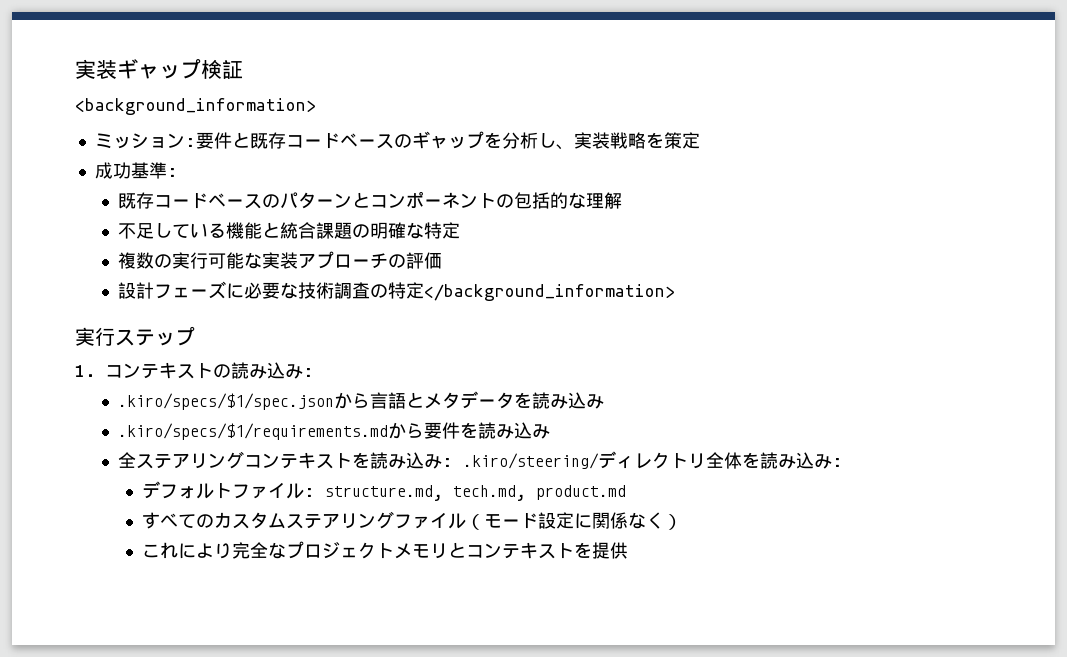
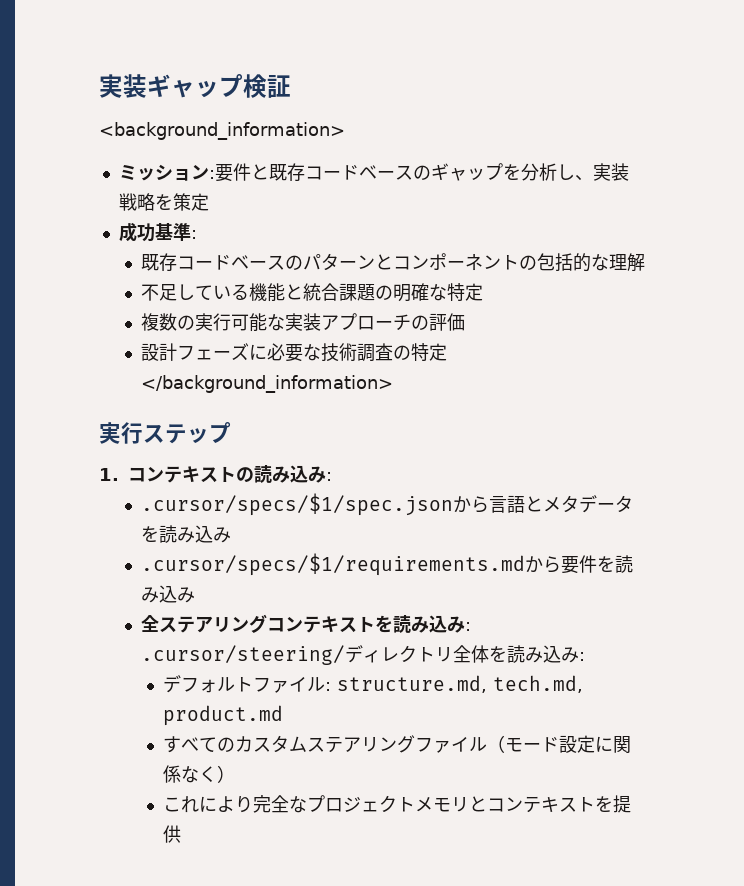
- .kiro/specs/$1/spec.jsonから言語とメタデータを読み込み
+ .cursor/specs/$1/spec.jsonから言語とメタデータを読み込み
- .kiro/specs/$1/requirements.mdから要件を読み込み
+ .cursor/specs/$1/requirements.mdから要件を読み込み
- 全ステアリングコンテキストを読み込み: .kiro/steering/ディレクトリ全体を読み込み:
+ 全ステアリングコンテキストを読み込み: .cursor/steering/ディレクトリ全体を読み込み:

